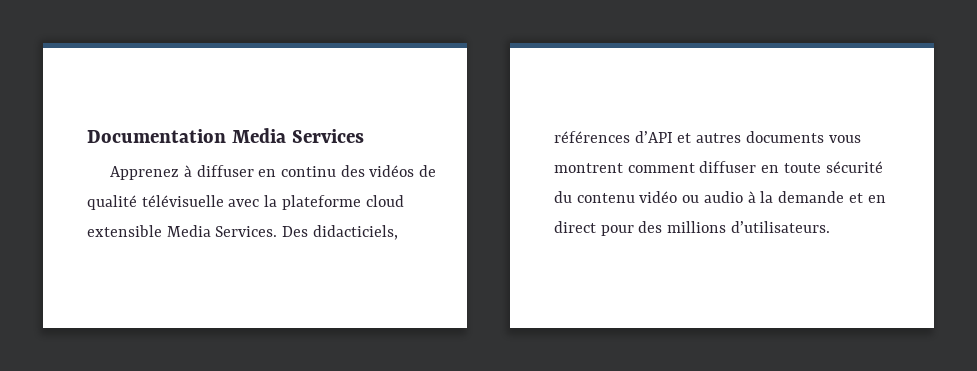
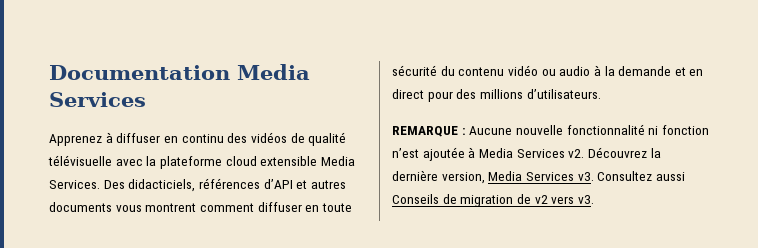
+ REMARQUE : Aucune nouvelle fonctionnalité ni fonction n’est ajoutée à Media Services v2. Découvrez la dernière version, Media Services v3. Consultez aussi Conseils de migration de v2 vers v3.

